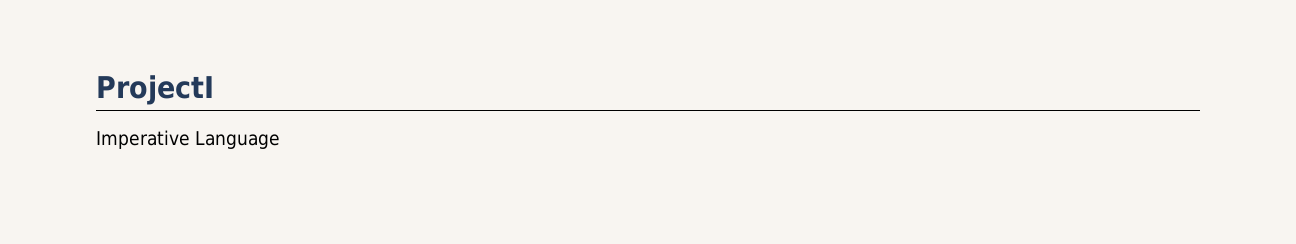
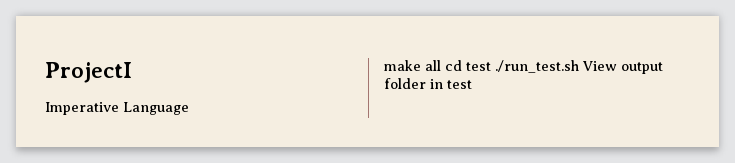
+ make all cd test ./run_test.sh View output folder in test

